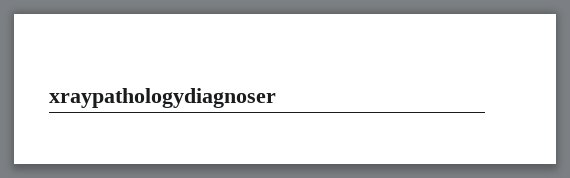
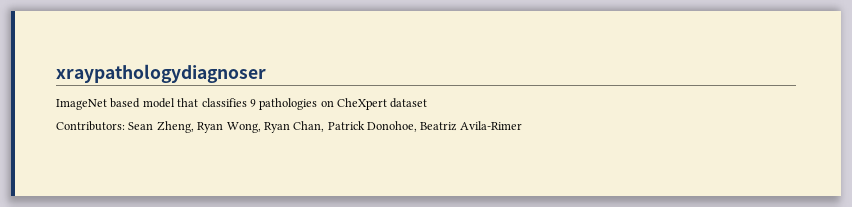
+ ImageNet based model that classifies 9 pathologies on CheXpert dataset
+ Contributors: Sean Zheng, Ryan Wong, Ryan Chan, Patrick Donohoe, Beatriz Avila-Rimer

